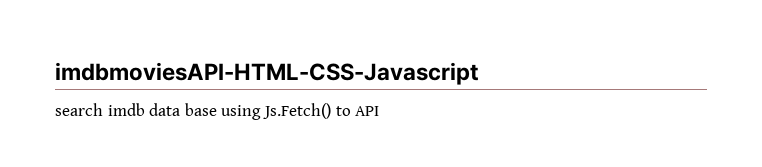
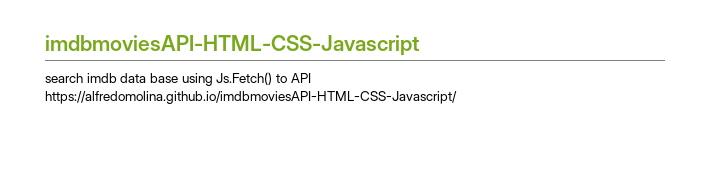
- search imdb data base using Js.Fetch() to API
+ search imdb data base using Js.Fetch() to API https://alfredomolina.github.io/imdbmoviesAPI-HTML-CSS-Javascript/

